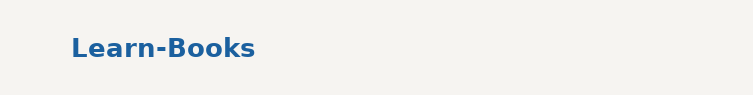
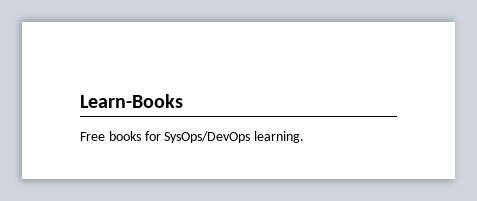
+ Free books for SysOps/DevOps learning.

